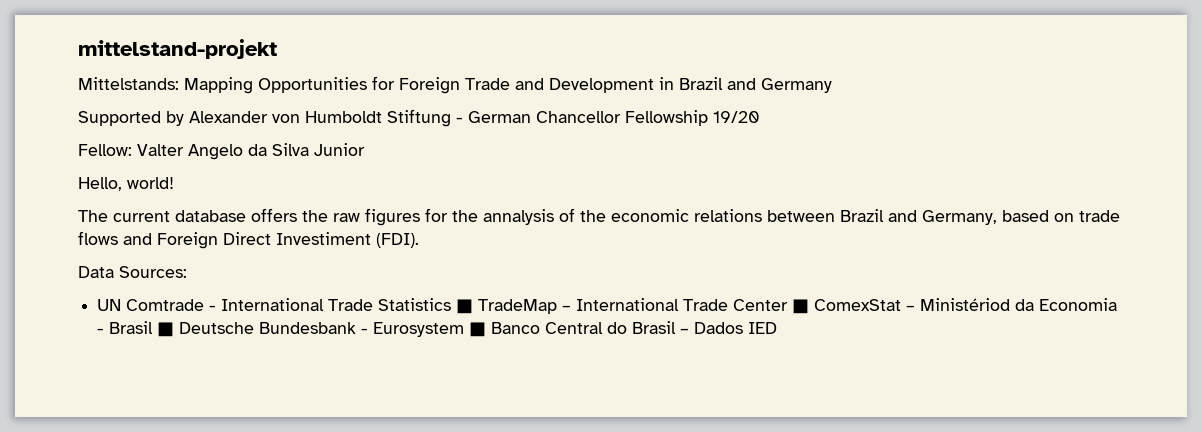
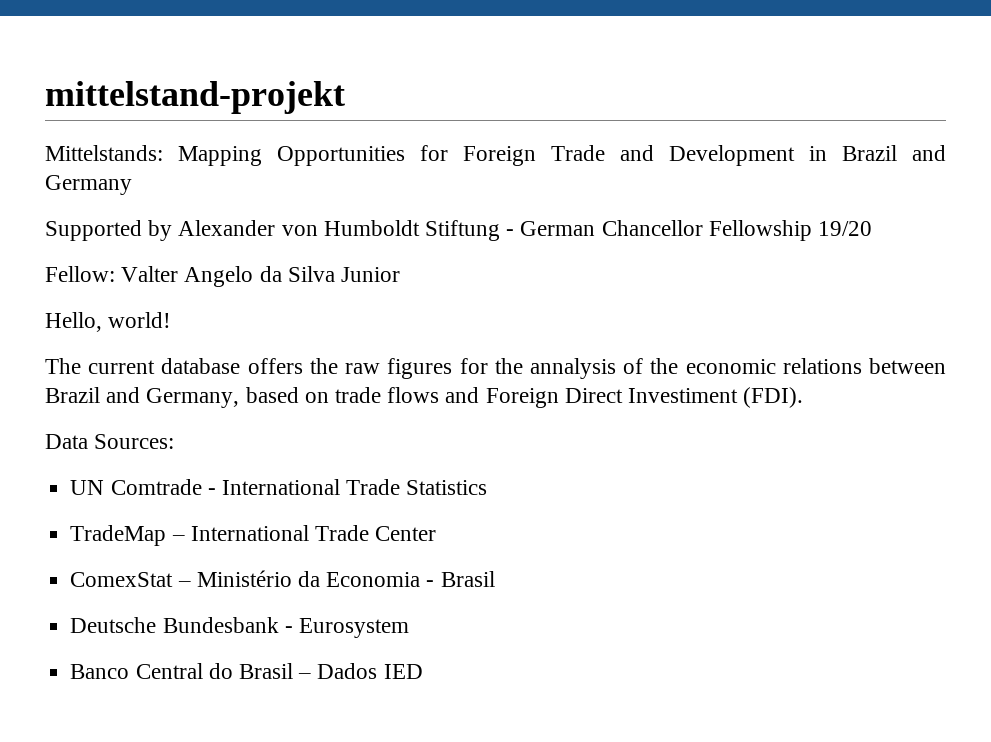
- UN Comtrade - International Trade Statistics ■ TradeMap – International Trade Center ■ ComexStat – Ministériod da Economia - Brasil ■ Deutsche Bundesbank - Eurosystem ■ Banco Central do Brasil – Dados IED
+ UN Comtrade - International Trade Statistics
+ TradeMap – International Trade Center
+ ComexStat – Ministério da Economia - Brasil
+ Deutsche Bundesbank - Eurosystem
+ Banco Central do Brasil – Dados IED

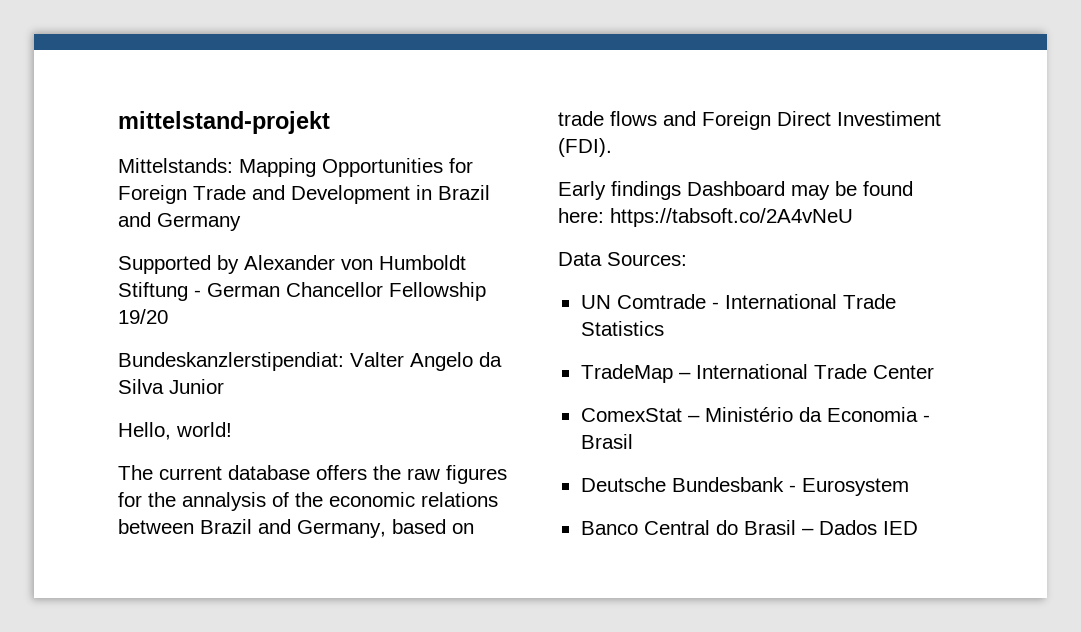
- Fellow: Valter Angelo da Silva Junior
+ Bundeskanzlerstipendiat: Valter Angelo da Silva Junior
+ Early findings Dashboard may be found here: https://tabsoft.co/2A4vNeU

